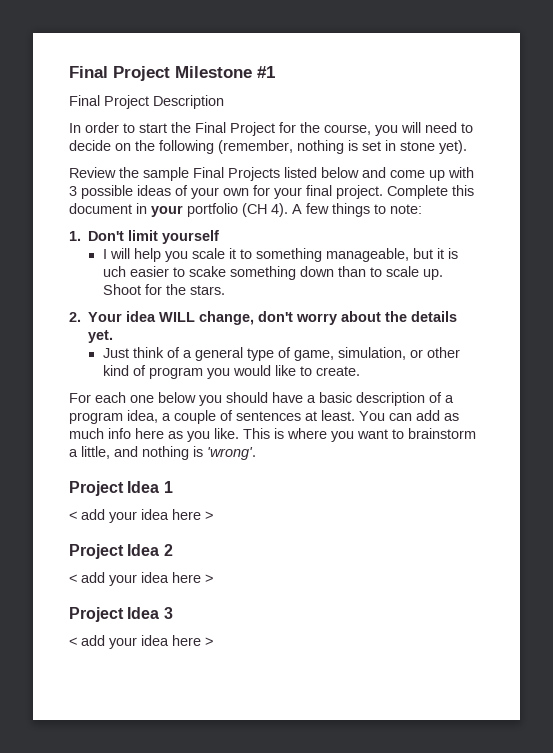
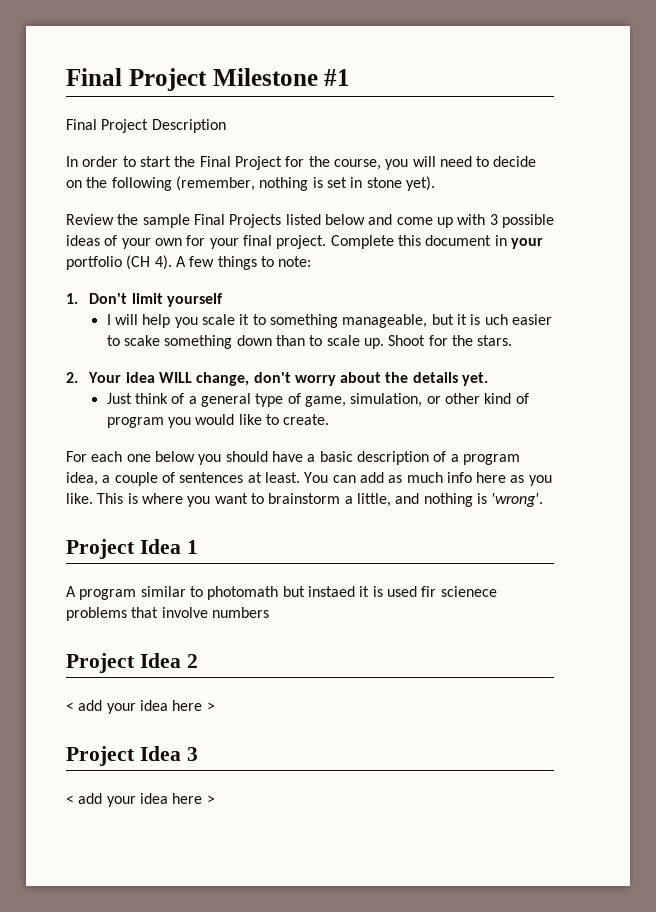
  Project Idea 1
- < add your idea here >
+ A program similar to photomath but instaed it is used fir scienece problems that involve numbers

